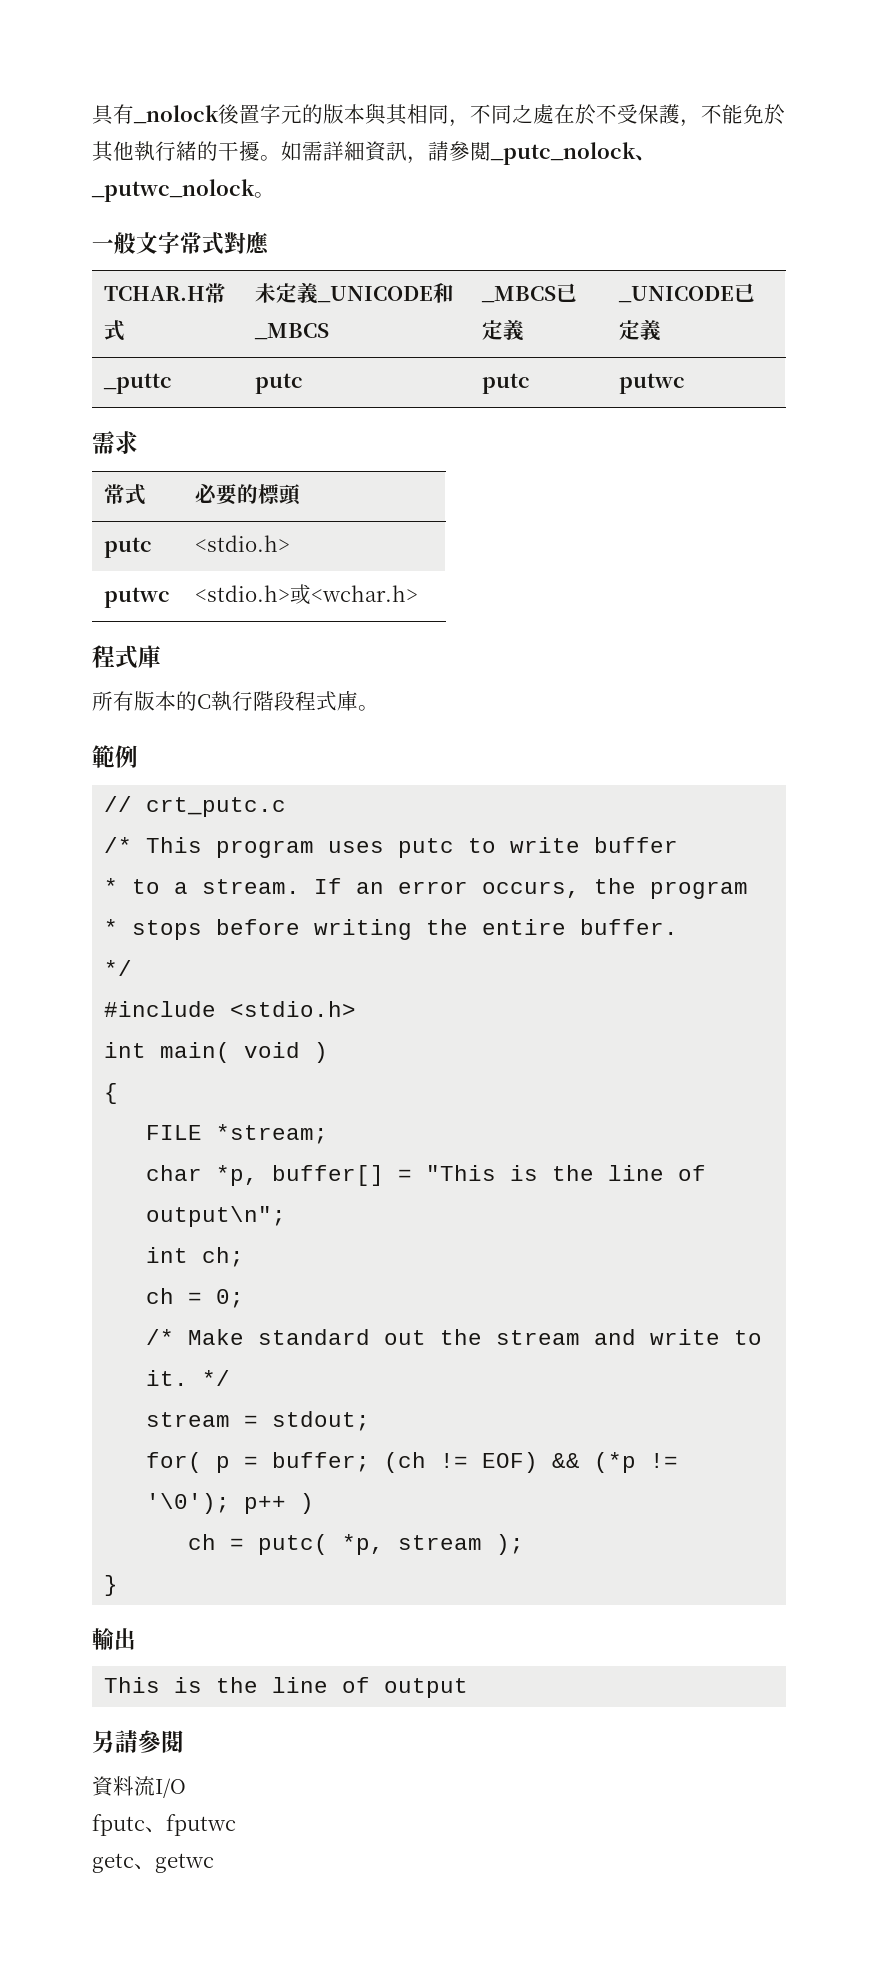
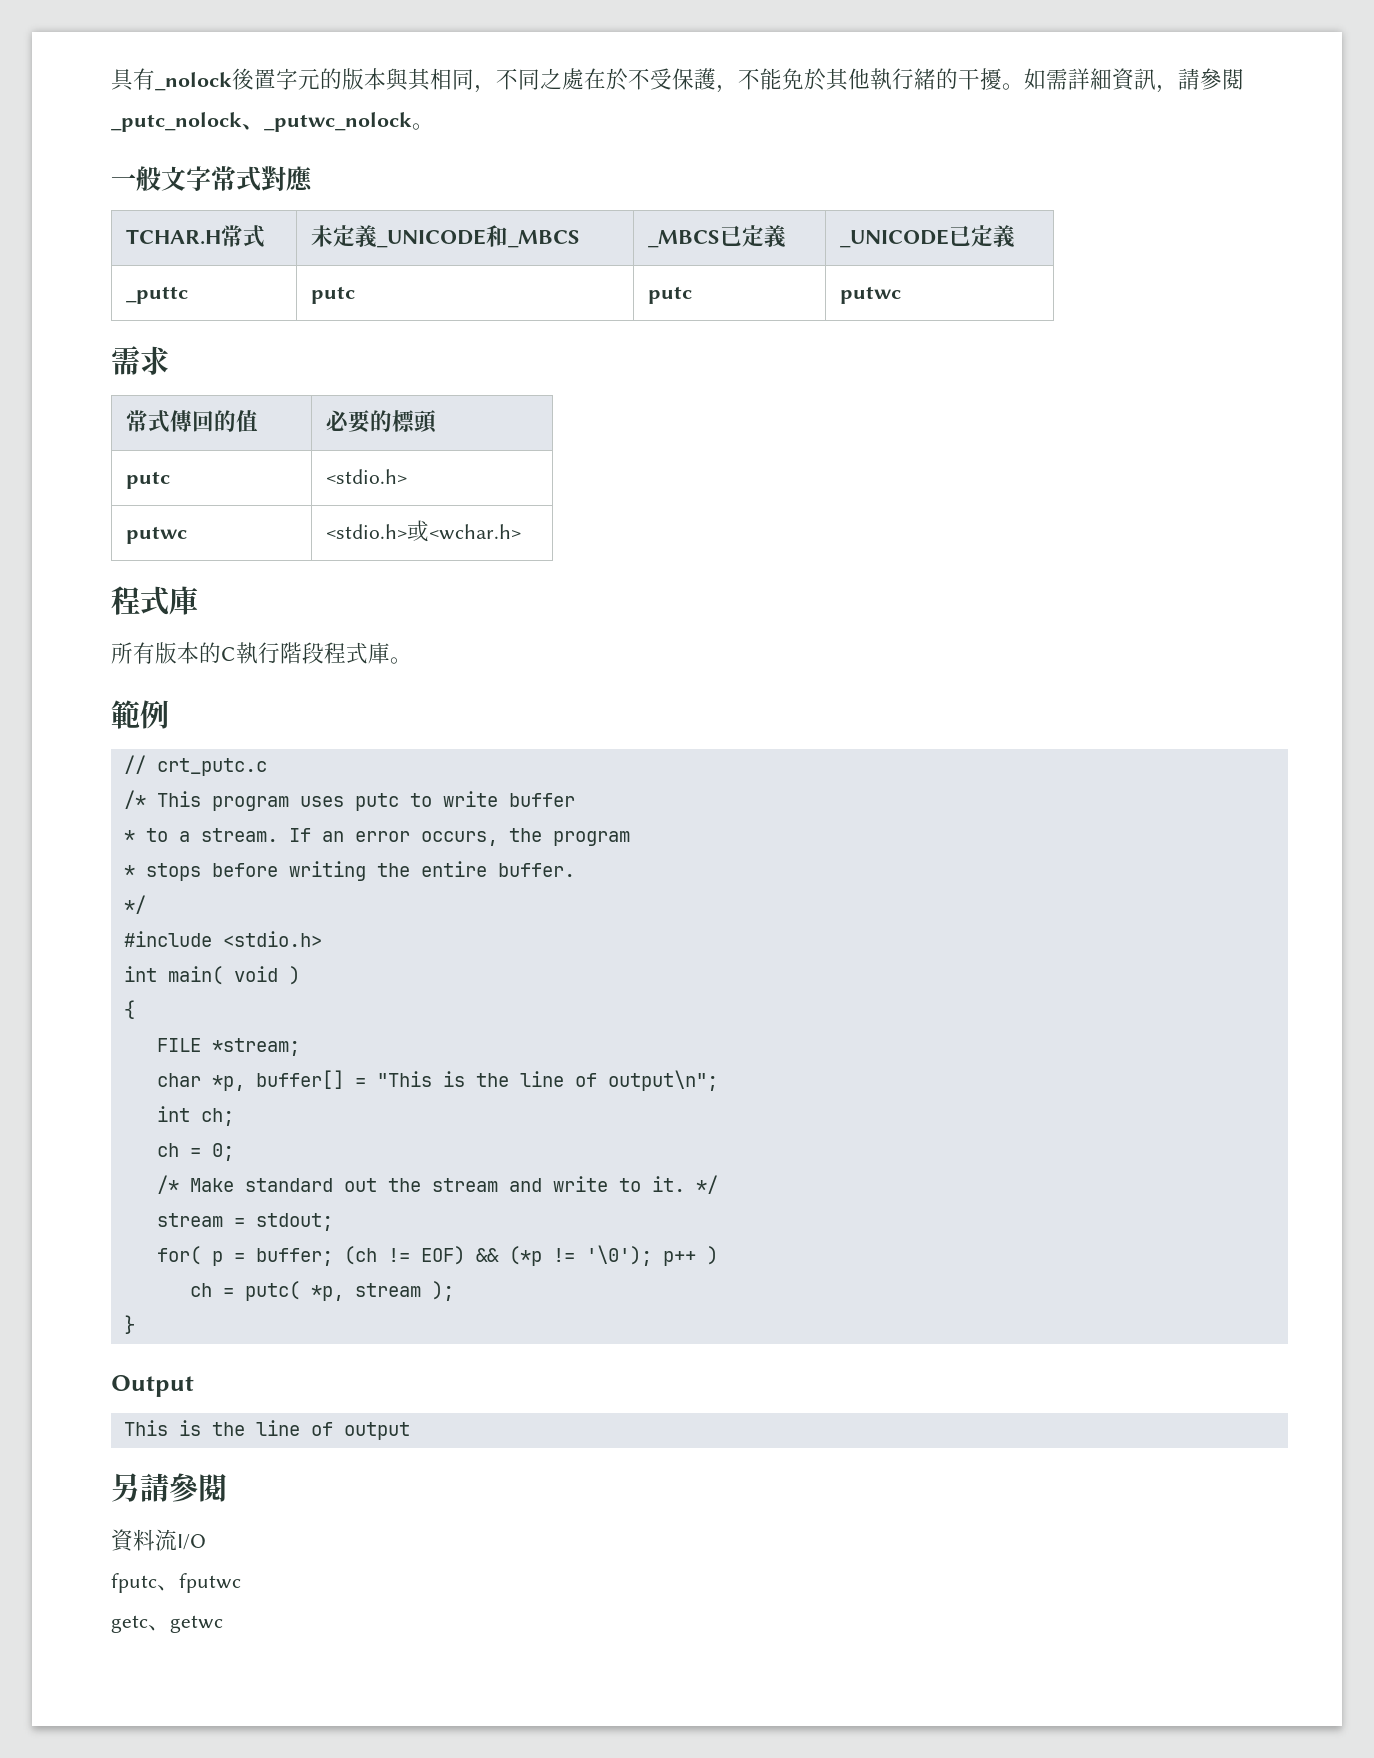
- 常式 | 必要的標頭
+ 常式傳回的值 | 必要的標頭
- 輸出
+ Output

